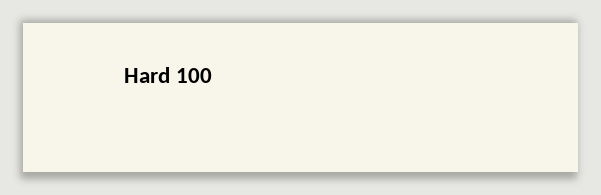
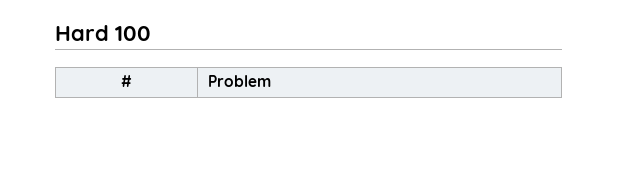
+ # | Problem

